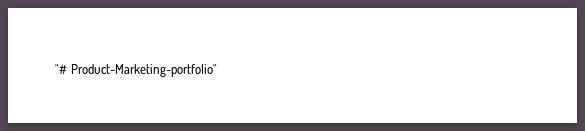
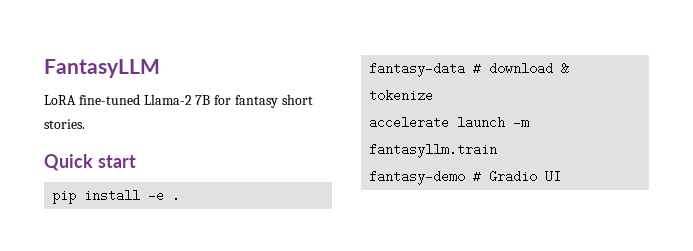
- "# Product-Marketing-portfolio"
+ FantasyLLM
+ LoRA fine-tuned Llama-2 7B for fantasy short stories.
+ Quick start
+ pip install -e .
+ fantasy-data # download & tokenize
+ accelerate launch -m fantasyllm.train
+ fantasy-demo # Gradio UI

